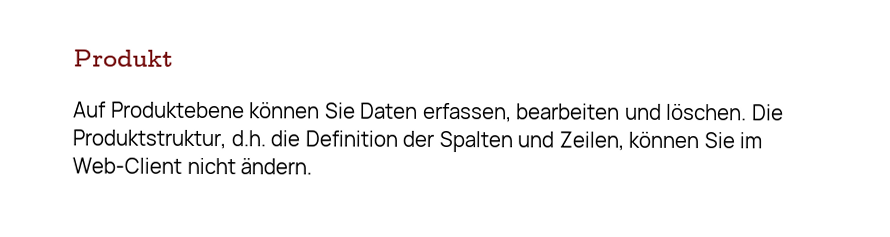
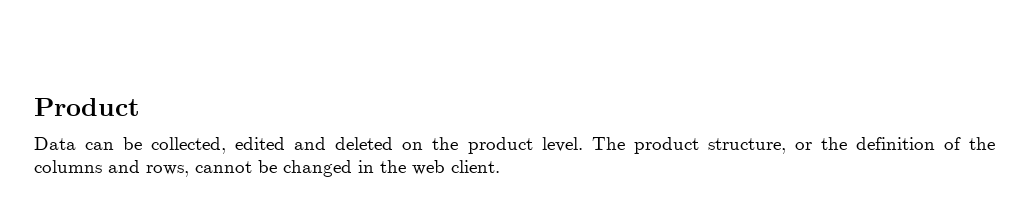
- Produkt
- Auf Produktebene können Sie Daten erfassen, bearbeiten und löschen. Die Produktstruktur, d.h. die Definition der Spalten und Zeilen, können Sie im Web-Client nicht ändern.
+ Product
+ Data can be collected, edited and deleted on the product level. The product structure, or the definition of the columns and rows, cannot be changed in the web client.

